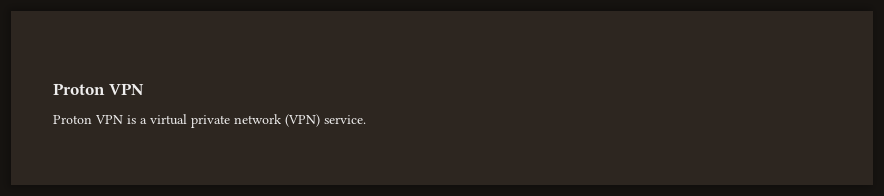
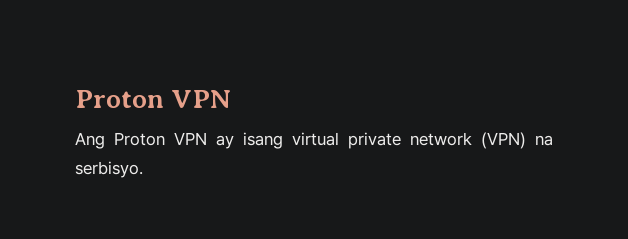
- Proton VPN is a virtual private network (VPN) service.
+ Ang Proton VPN ay isang virtual private network (VPN) na serbisyo.

